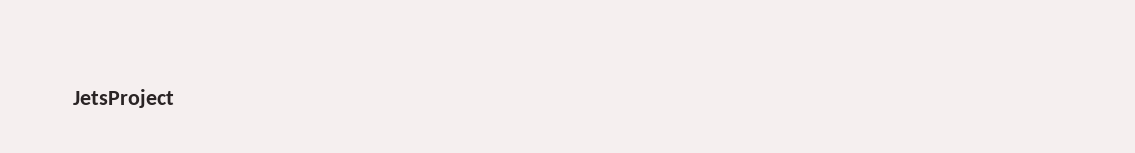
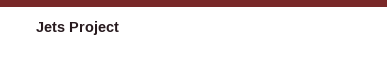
- JetsProject
+ Jets Project

